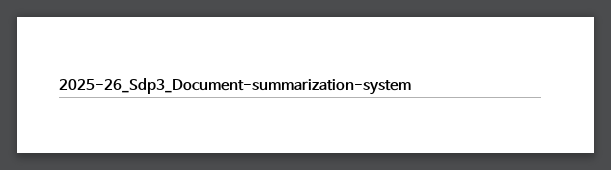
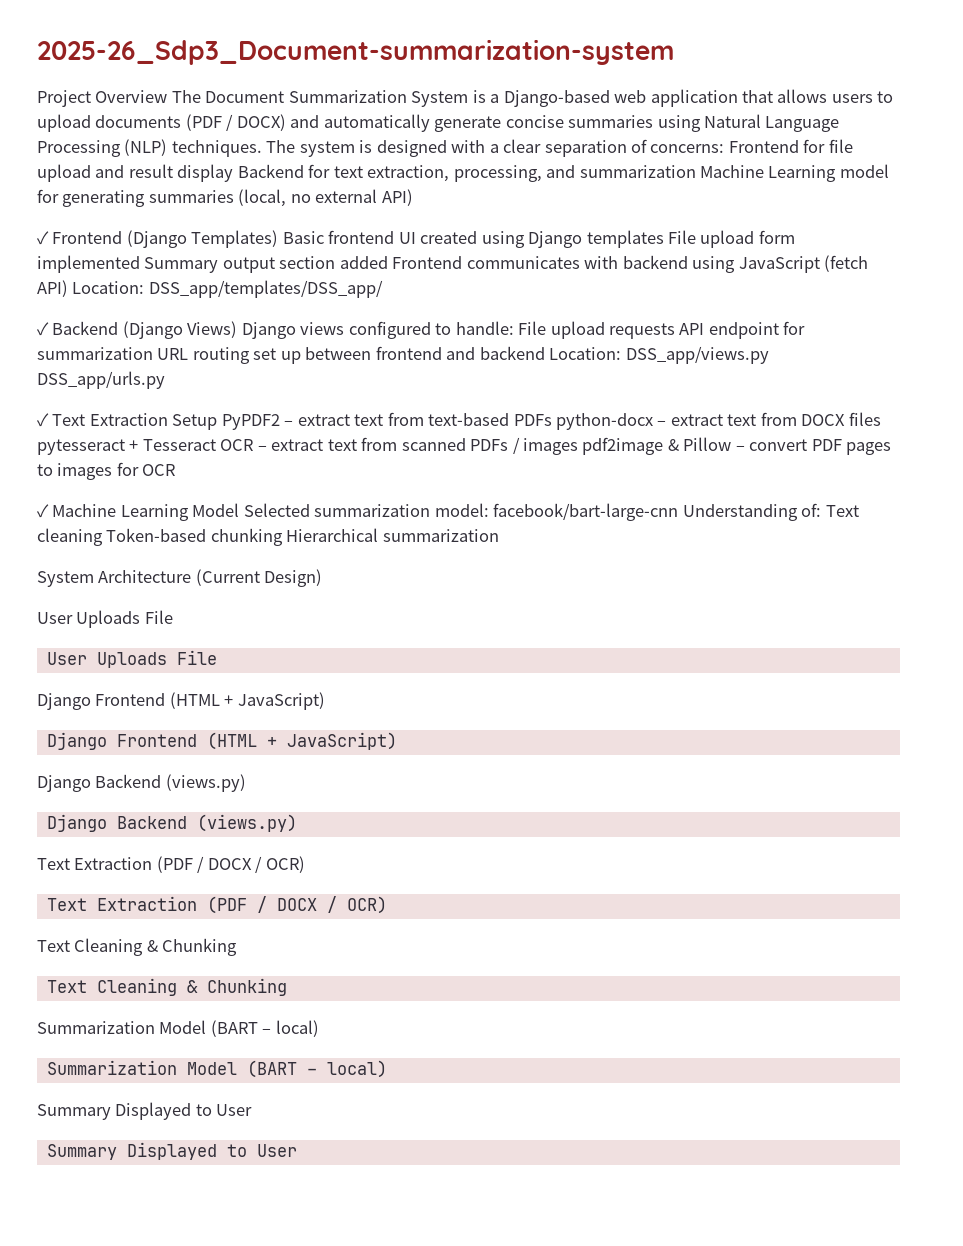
+ Project Overview The Document Summarization System is a Django-based web application that allows users to upload documents (PDF / DOCX) and automatically generate concise summaries using Natural Language Processing (NLP) techniques. The system is designed with a clear separation of concerns: Frontend for file upload and result display Backend for text extraction, processing, and summarization Machine Learning model for generating summaries (local, no external API)
+ ✓ Frontend (Django Templates) Basic frontend UI created using Django templates File upload form implemented Summary output section added Frontend communicates with backend using JavaScript (fetch API) Location: DSS_app/templates/DSS_app/
+ ✓ Backend (Django Views) Django views configured to handle: File upload requests API endpoint for summarization URL routing set up between frontend and backend Location: DSS_app/views.py DSS_app/urls.py
+ ✓ Text Extraction Setup PyPDF2 – extract text from text-based PDFs python-docx – extract text from DOCX files pytesseract + Tesseract OCR – extract text from scanned PDFs / images pdf2image & Pillow – convert PDF pages to images for OCR
+ ✓ Machine Learning Model Selected summarization model: facebook/bart-large-cnn Understanding of: Text cleaning Token-based chunking Hierarchical summarization
+ System Architecture (Current Design)
+ User Uploads File
+ User Uploads File
+ Django Frontend (HTML + JavaScript)
+ Django Frontend (HTML + JavaScript)
+ Django Backend (views.py)
+ Django Backend (views.py)
+ Text Extraction (PDF / DOCX / OCR)
+ Text Extraction (PDF / DOCX / OCR)
+ Text Cleaning & Chunking
+ Text Cleaning & Chunking
+ Summarization Model (BART – local)
+ Summarization Model (BART – local)
+ Summary Displayed to User
+ Summary Displayed to User

